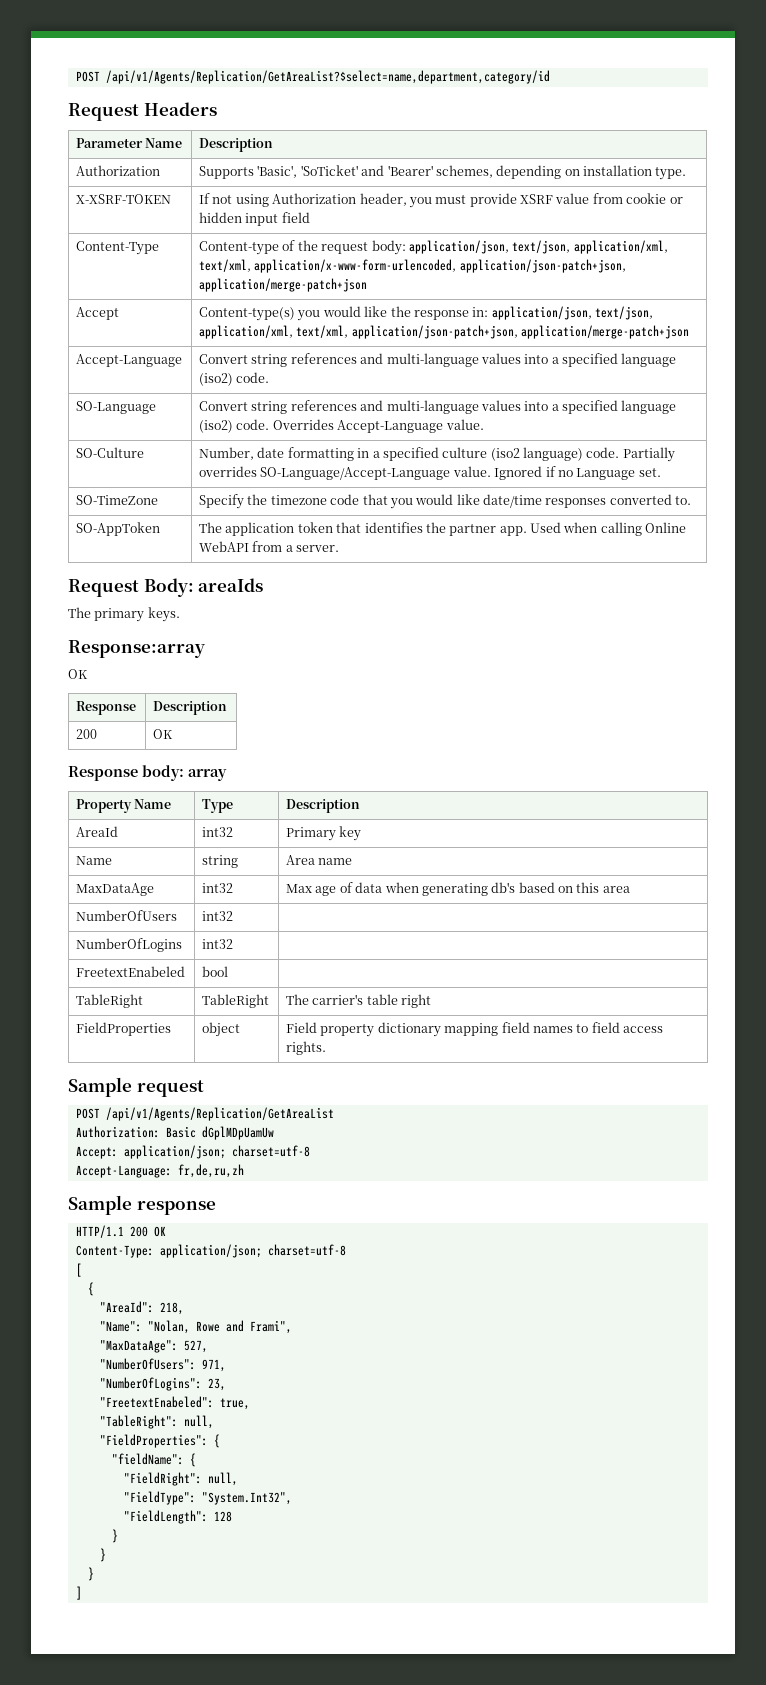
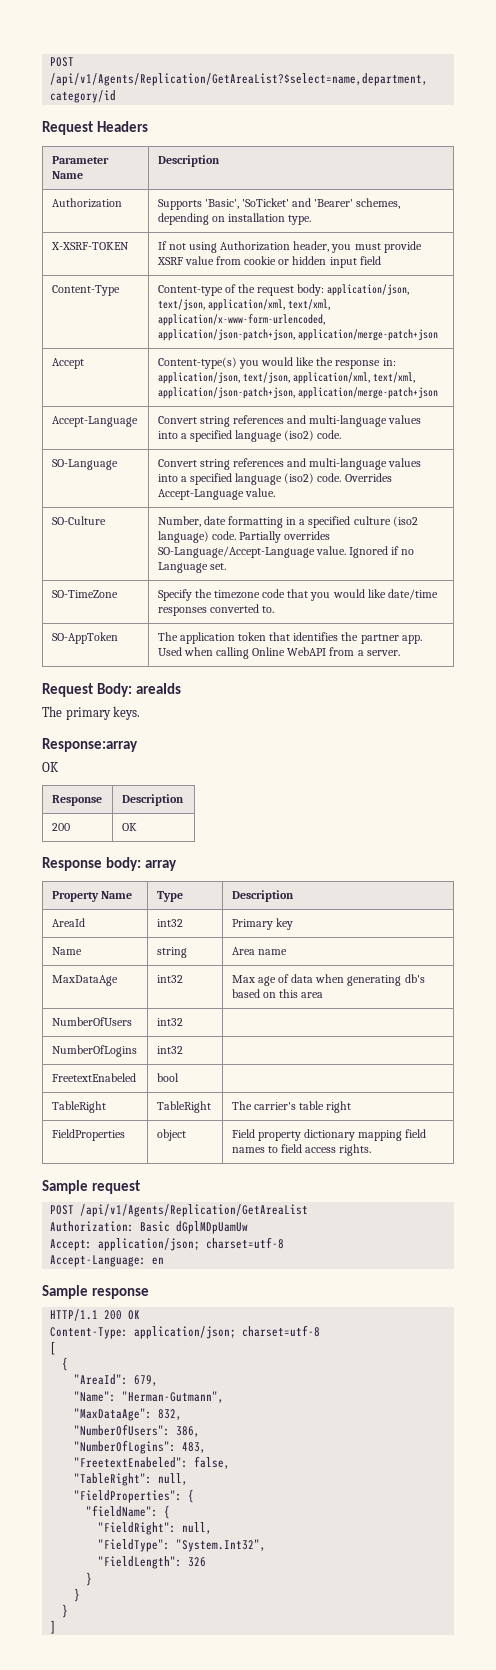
- Accept-Language: fr,de,ru,zh
+ Accept-Language: en
- "AreaId": 218,
+ "AreaId": 679,
- "Name": "Nolan, Rowe and Frami",
+ "Name": "Herman-Gutmann",
- "MaxDataAge": 527,
+ "MaxDataAge": 832,
- "NumberOfUsers": 971,
+ "NumberOfUsers": 386,
- "NumberOfLogins": 23,
+ "NumberOfLogins": 483,
- "FreetextEnabeled": true,
+ "FreetextEnabeled": false,
- "FieldLength": 128
+ "FieldLength": 326

